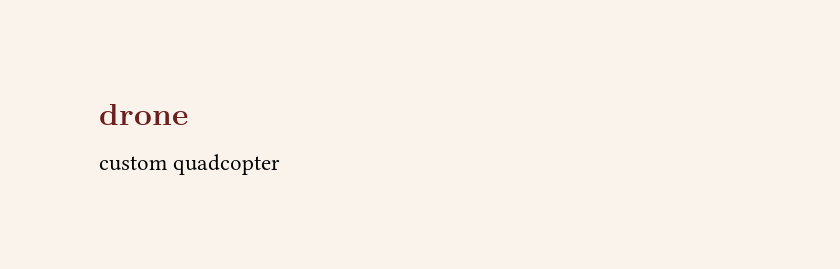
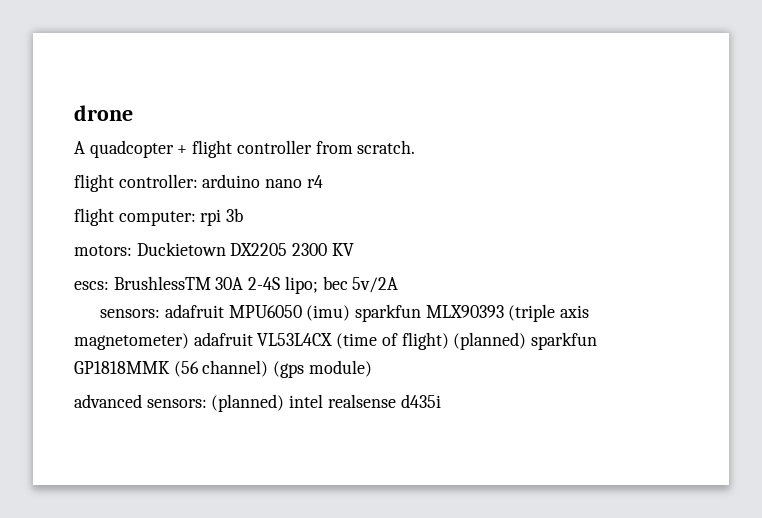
- custom quadcopter
+ A quadcopter + flight controller from scratch.
+ flight controller: arduino nano r4
+ flight computer: rpi 3b
+ motors: Duckietown DX2205 2300 KV
+ escs: BrushlessTM 30A 2-4S lipo; bec 5v/2A
+ sensors: adafruit MPU6050 (imu) sparkfun MLX90393 (triple axis magnetometer) adafruit VL53L4CX (time of flight) (planned) sparkfun GP1818MMK (56 channel) (gps module)
+ advanced sensors: (planned) intel realsense d435i

